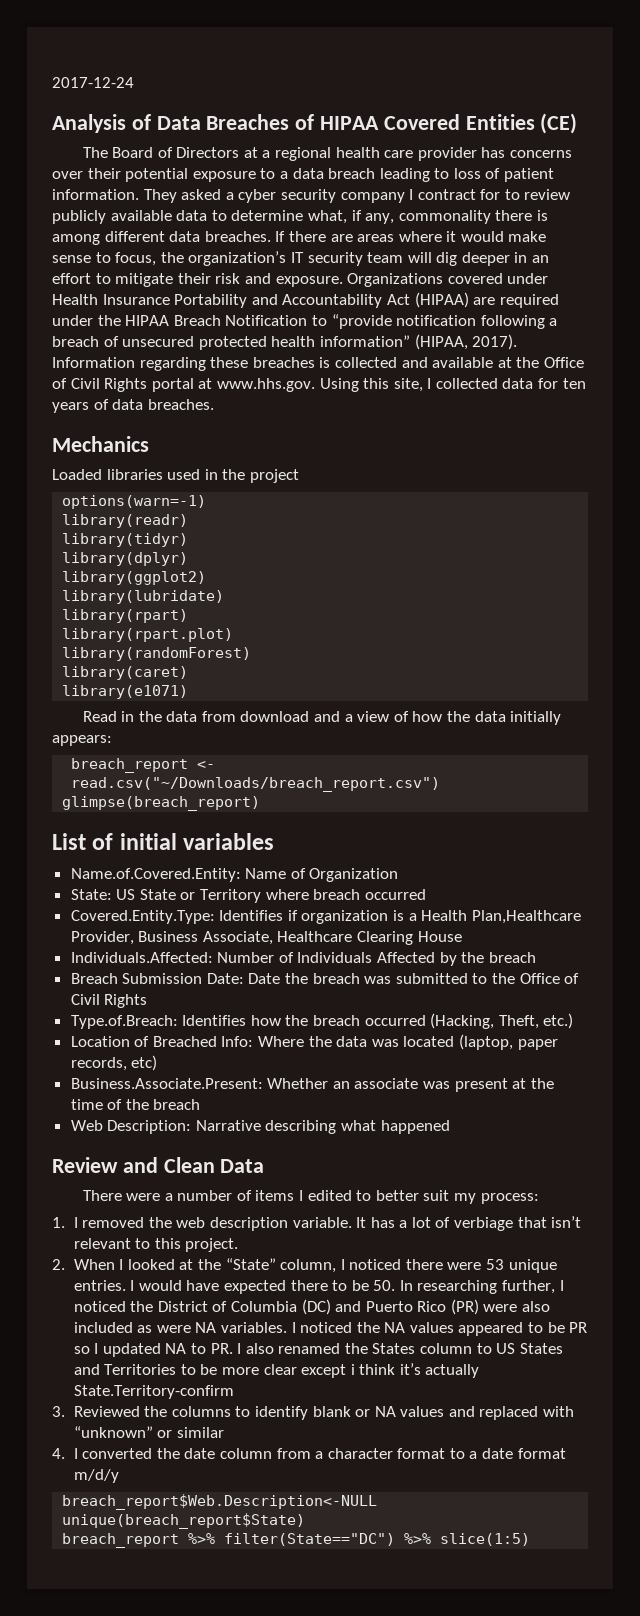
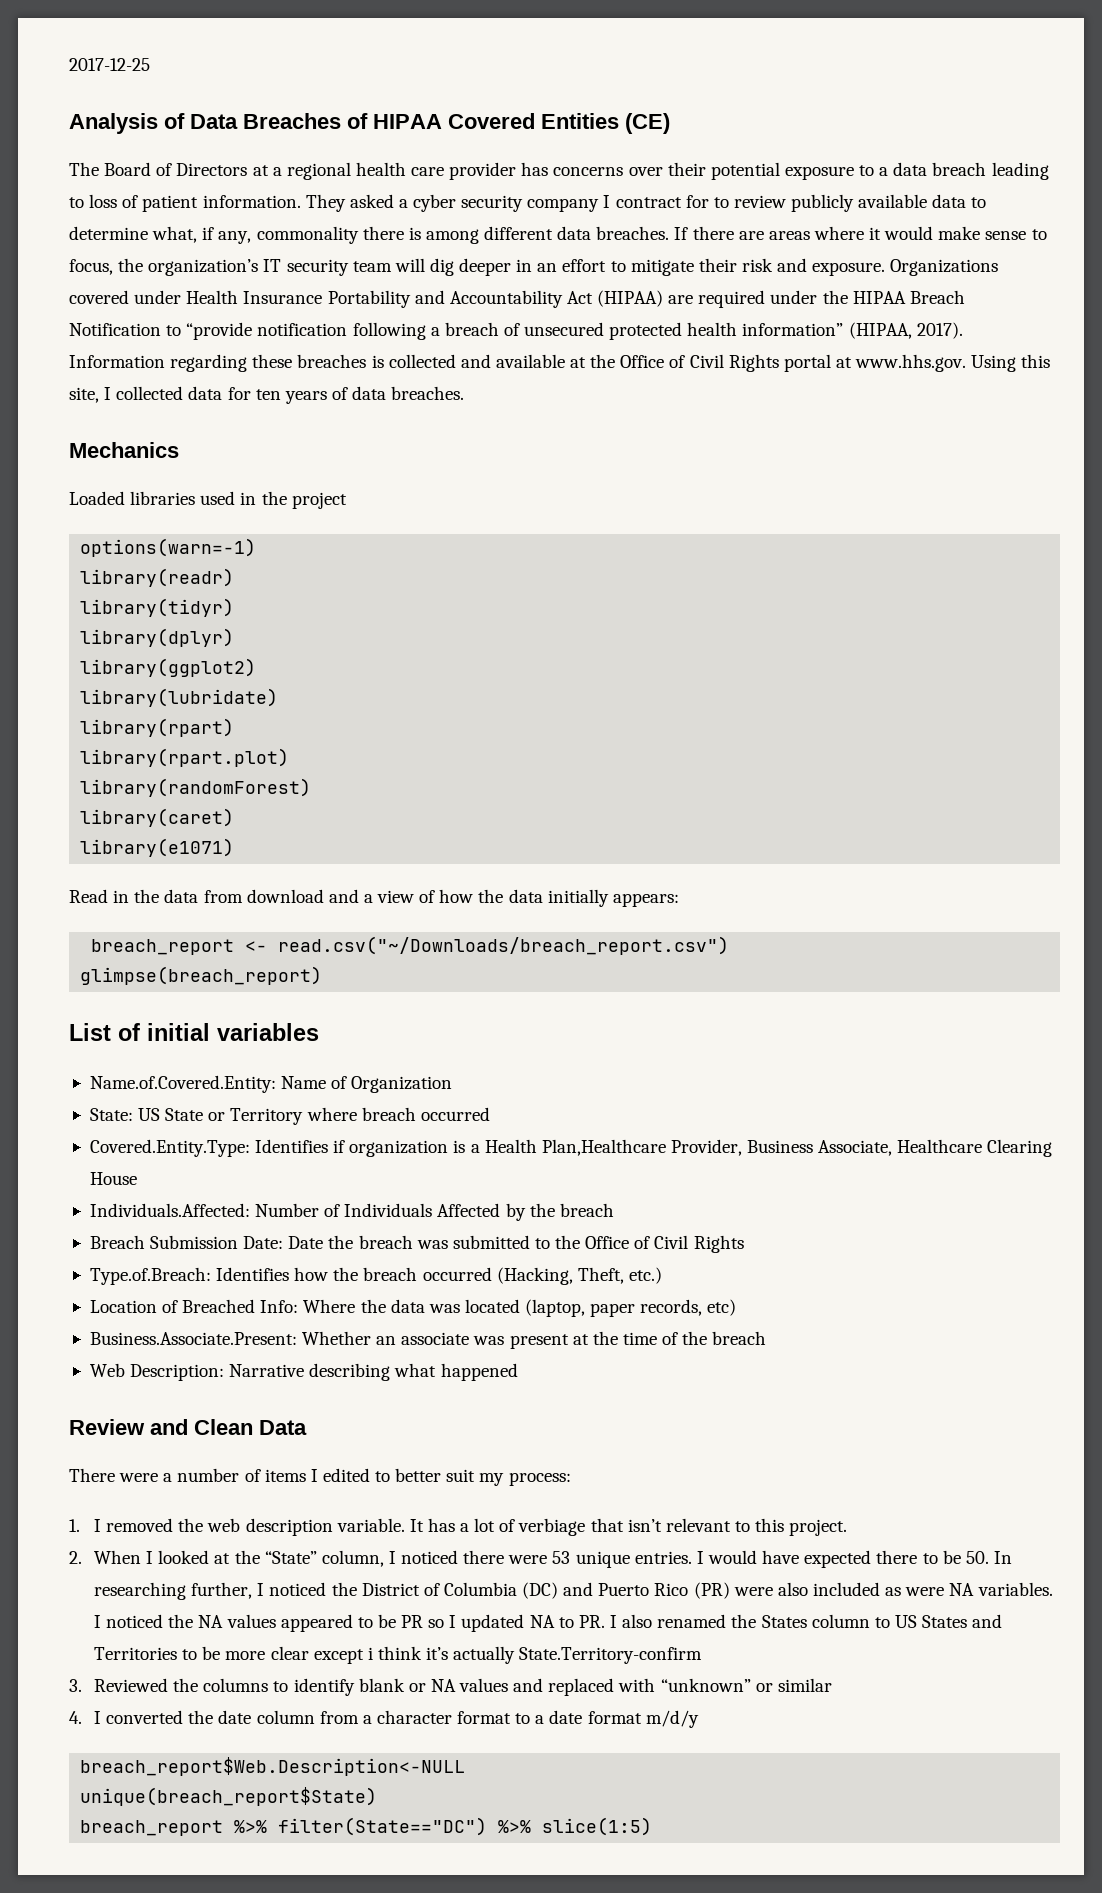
- 2017-12-24
+ 2017-12-25

